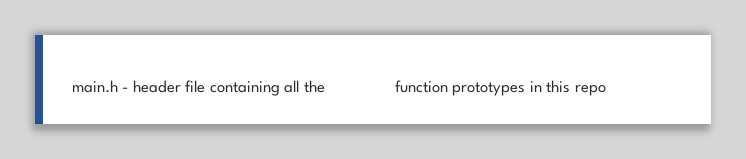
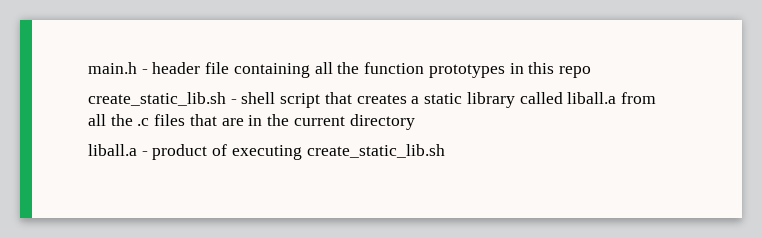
+ create_static_lib.sh - shell script that creates a static library called liball.a from all the .c files that are in the current directory
+ liball.a - product of executing create_static_lib.sh

